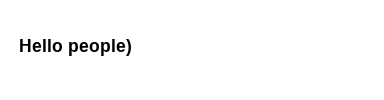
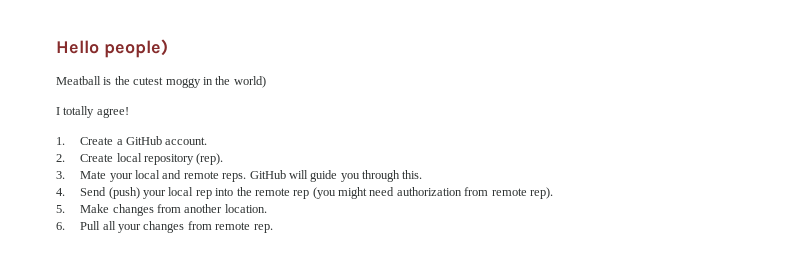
+ Meatball is the cutest moggy in the world)
+ I totally agree!
+ 1. Create a GitHub account.
+ 2. Create local repository (rep).
+ 3. Mate your local and remote reps. GitHub will guide you through this.
+ 4. Send (push) your local rep into the remote rep (you might need authorization from remote rep).
+ 5. Make changes from another location.
+ 6. Pull all your changes from remote rep.

